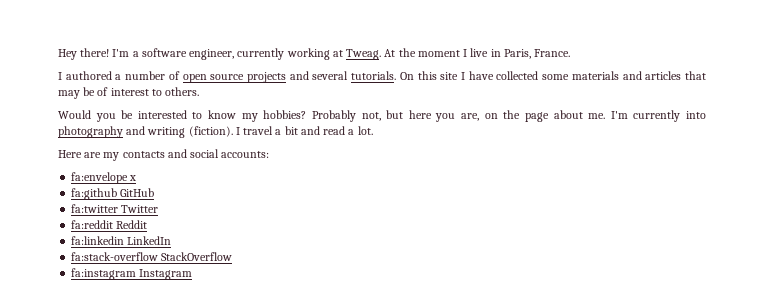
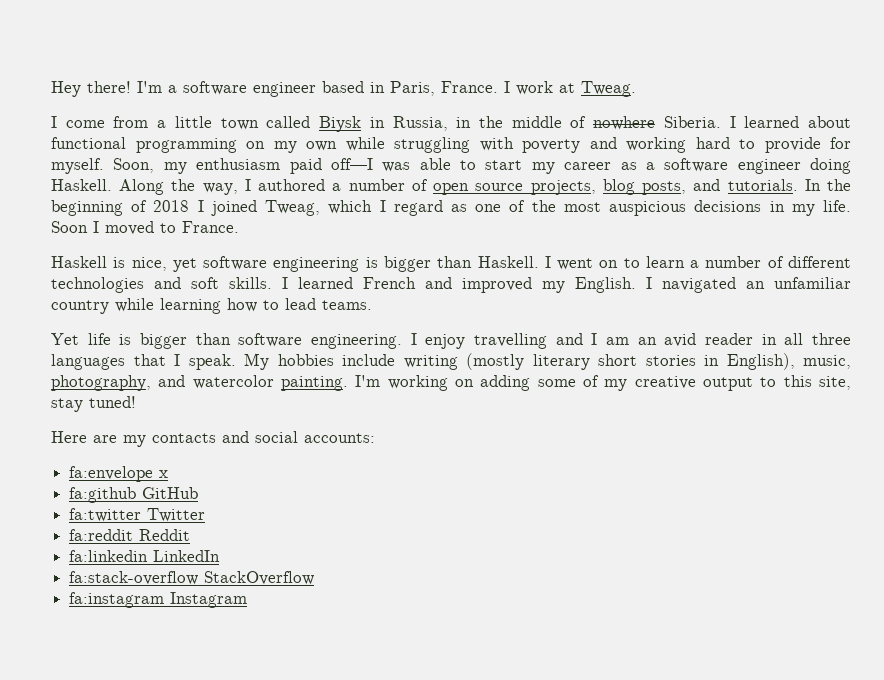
- I'm a software engineer, currently working at Tweag. At the moment I live in Paris, France.
- I authored a number of open source projects and several tutorials. On this site I have collected some materials and articles that may be of interest to others.
- Would you be interested to know my hobbies? Probably not, but here you are, on the page about me. I'm currently into photography and writing (fiction). I travel a bit and read a lot.
+ I'm a software engineer based in Paris, France. I work at Tweag.
+ I come from a little town called Biysk in Russia, in the middle of nowhere Siberia. I learned about functional programming on my own while struggling with poverty and working hard to provide for myself. Soon, my enthusiasm paid off—I was able to start my career as a software engineer doing Haskell. Along the way, I authored a number of open source projects, blog posts, and tutorials. In the beginning of 2018 I joined Tweag, which I regard as one of the most auspicious decisions in my life. Soon I moved to France.
+ Haskell is nice, yet software engineering is bigger than Haskell. I went on to learn a number of different technologies and soft skills. I learned French and improved my English. I navigated an unfamiliar country while learning how to lead teams.
+ Yet life is bigger than software engineering. I enjoy travelling and I am an avid reader in all three languages that I speak. My hobbies include writing (mostly literary short stories in English), music, photography, and watercolor painting. I'm working on adding some of my creative output to this site, stay tuned!

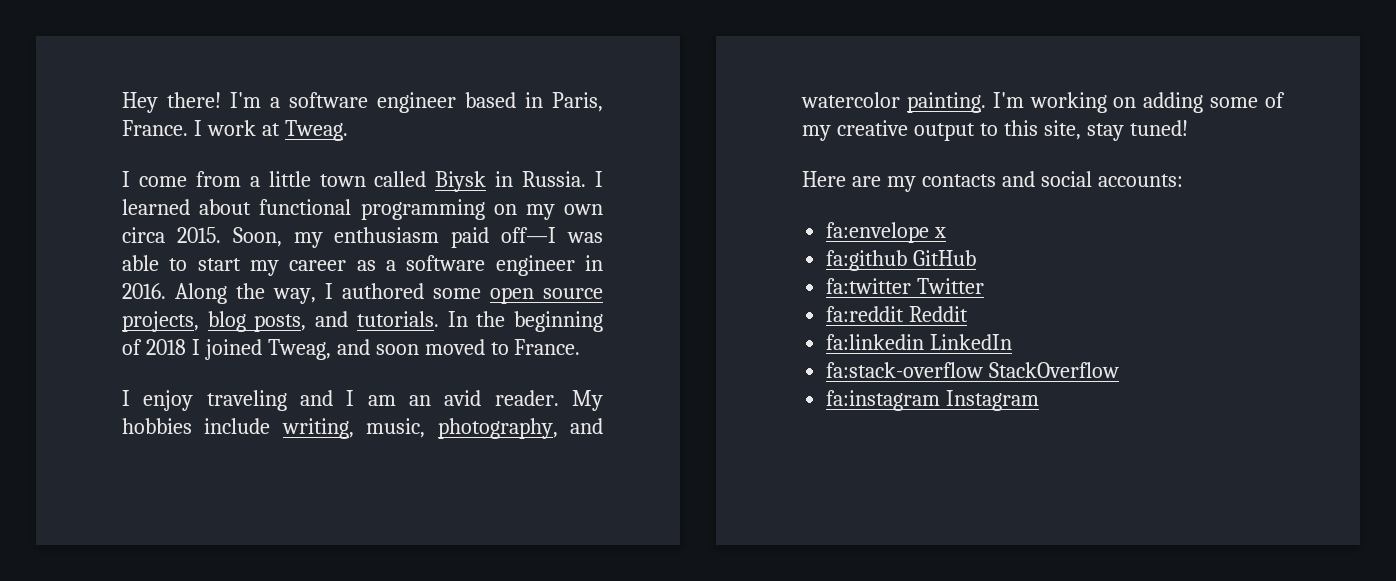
- I come from a little town called Biysk in Russia, in the middle of nowhere Siberia.
+ I come from a little town called Biysk in Russia.
- I learned about functional programming on my own while struggling with poverty and working hard to provide for myself.
+ I learned about functional programming on my own circa 2015.
- Soon, my enthusiasm paid off—I was able to start my career as a software engineer doing Haskell.
+ Soon, my enthusiasm paid off—I was able to start my career as a software engineer in 2016.
- Along the way, I authored a number of open source projects, blog posts, and tutorials.
+ Along the way, I authored some open source projects, blog posts, and tutorials.
- In the beginning of 2018 I joined Tweag, which I regard as one of the most auspicious decisions in my life. Soon I moved to France.
- Haskell is nice, yet software engineering is bigger than Haskell. I went on to learn a number of different technologies and soft skills. I learned French and improved my English. I navigated an unfamiliar country while learning how to lead teams.
- Yet life is bigger than software engineering. I enjoy travelling and I am an avid reader in all three languages that I speak. My hobbies include writing (mostly literary short stories in English), music, photography, and watercolor painting.
+ In the beginning of 2018 I joined Tweag, and soon moved to France.
+ I enjoy traveling and I am an avid reader. My hobbies include writing, music, photography, and watercolor painting.

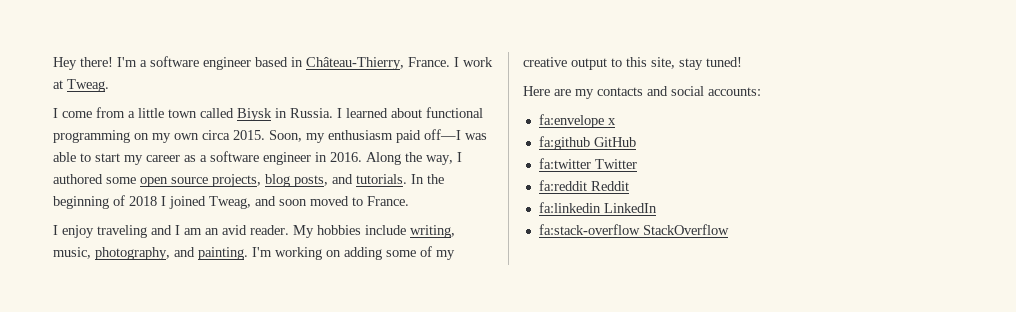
- I'm a software engineer based in Paris, France.
+ I'm a software engineer based in Château-Thierry, France.
- My hobbies include writing, music, photography, and watercolor painting.
+ My hobbies include writing, music, photography, and painting.
- fa:instagram Instagram

